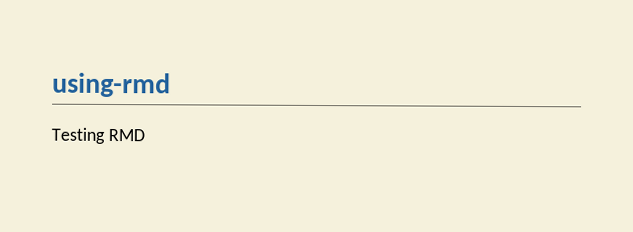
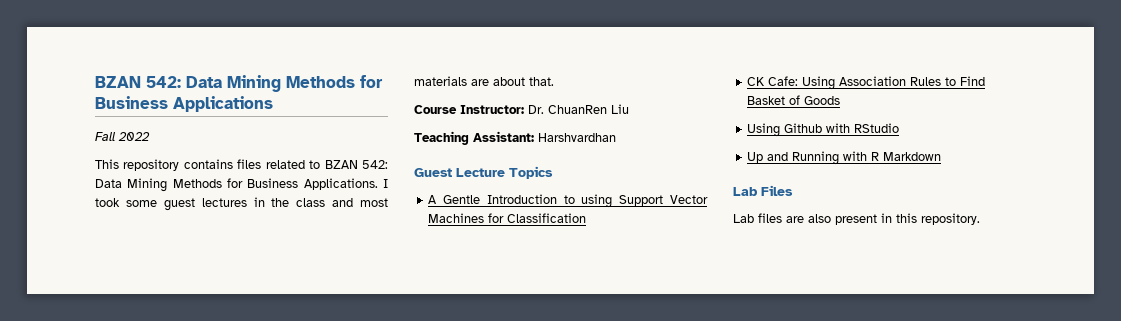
- using-rmd
- Testing RMD
+ BZAN 542: Data Mining Methods for Business Applications
+ Fall 2022
+ This repository contains files related to BZAN 542: Data Mining Methods for Business Applications. I took some guest lectures in the class and most materials are about that.
+ Course Instructor: Dr. ChuanRen Liu
+ Teaching Assistant: Harshvardhan
+ Guest Lecture Topics
+ A Gentle Introduction to using Support Vector Machines for Classification
+ CK Cafe: Using Association Rules to Find Basket of Goods
+ Using Github with RStudio
+ Up and Running with R Markdown
+ Lab Files
+ Lab files are also present in this repository.

